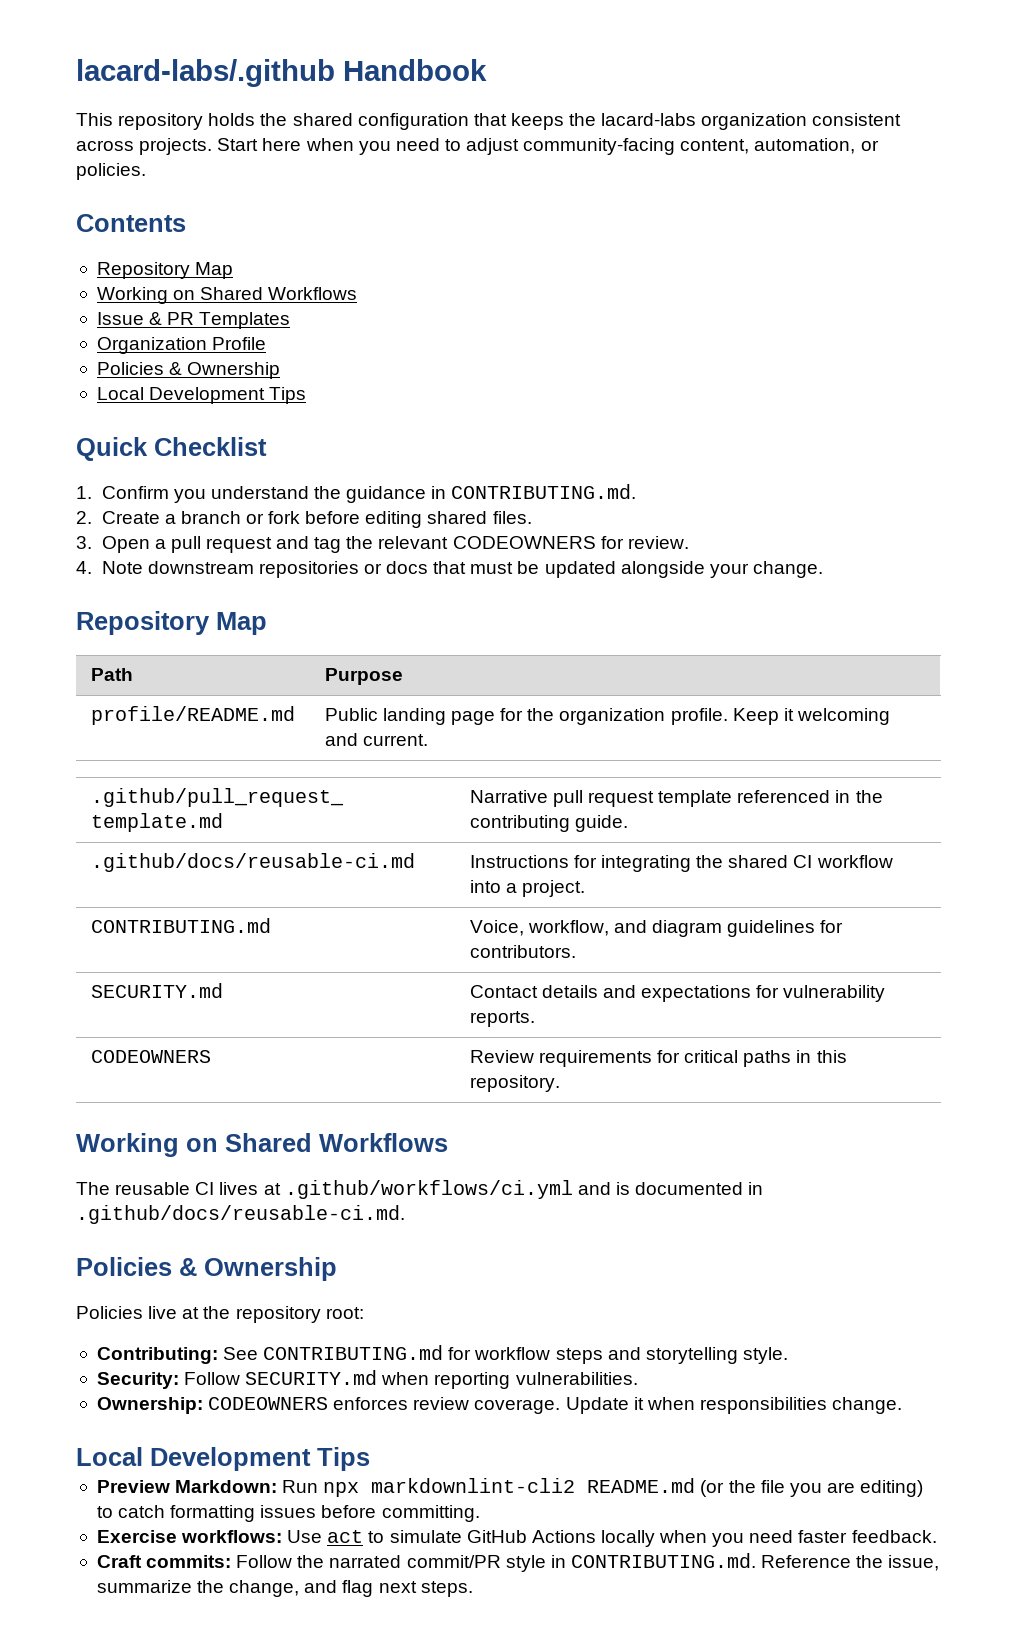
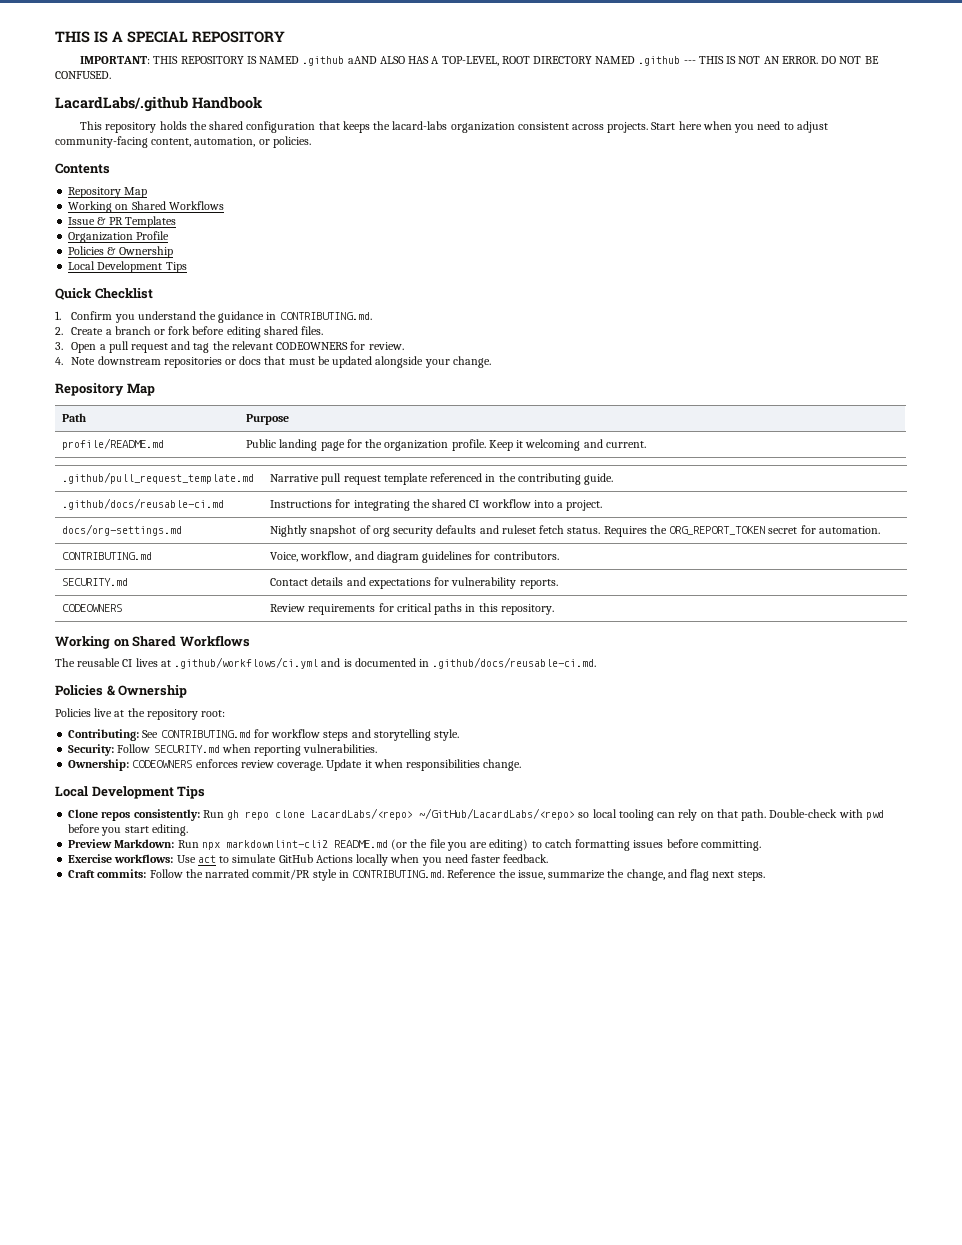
- lacard-labs/.github Handbook
+ THIS IS A SPECIAL REPOSITORY
+ IMPORTANT: THIS REPOSITORY IS NAMED .github aAND ALSO HAS A TOP-LEVEL, ROOT DIRECTORY NAMED .github --- THIS IS NOT AN ERROR. DO NOT BE CONFUSED.
+ LacardLabs/.github Handbook
+ docs/org-settings.md | Nightly snapshot of org security defaults and ruleset fetch status. Requires the ORG_REPORT_TOKEN secret for automation.
+ Clone repos consistently: Run gh repo clone LacardLabs/<repo> ~/GitHub/LacardLabs/<repo> so local tooling can rely on that path. Double-check with pwd before you start editing.

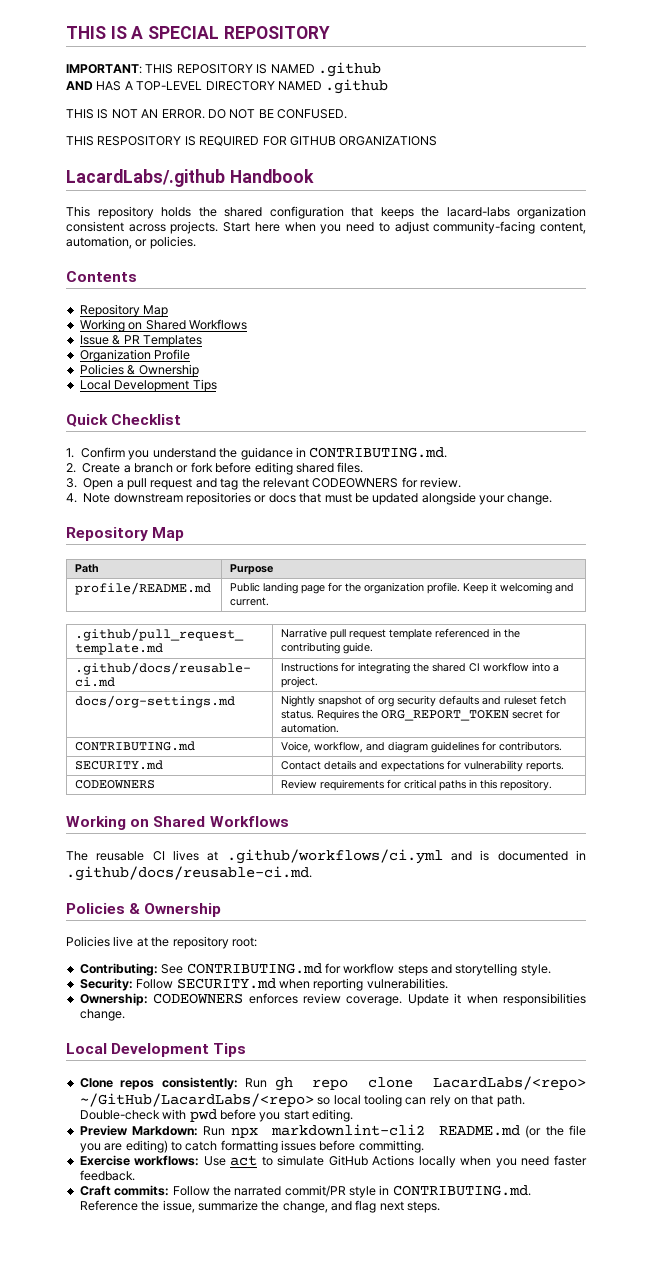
- IMPORTANT: THIS REPOSITORY IS NAMED .github aAND ALSO HAS A TOP-LEVEL, ROOT DIRECTORY NAMED .github --- THIS IS NOT AN ERROR.
+ IMPORTANT: THIS REPOSITORY IS NAMED .github
+ AND HAS A TOP-LEVEL DIRECTORY NAMED .github
+ THIS IS NOT AN ERROR.
+ THIS RESPOSITORY IS REQUIRED FOR GITHUB ORGANIZATIONS

